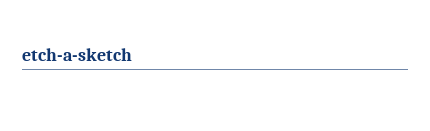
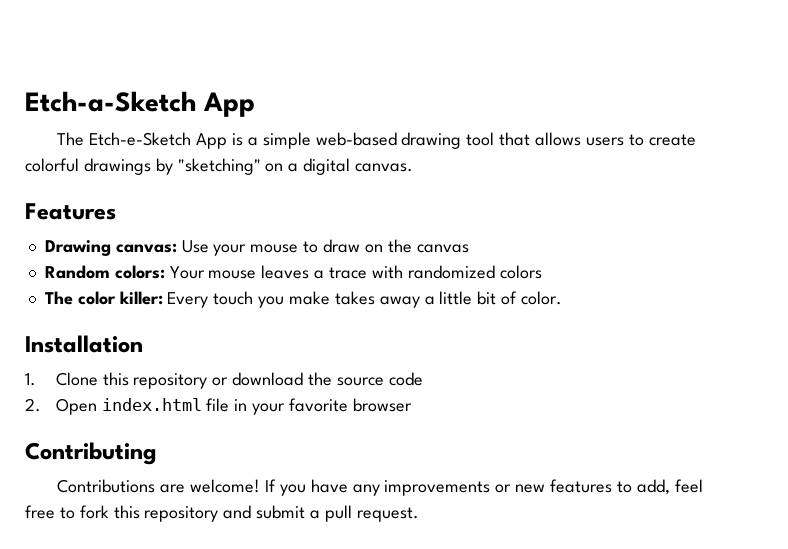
- etch-a-sketch
+ Etch-a-Sketch App
+ The Etch-e-Sketch App is a simple web-based drawing tool that allows users to create colorful drawings by "sketching" on a digital canvas.
+ Features
+ Drawing canvas: Use your mouse to draw on the canvas
+ Random colors: Your mouse leaves a trace with randomized colors
+ The color killer: Every touch you make takes away a little bit of color.
+ Installation
+ 1. Clone this repository or download the source code
+ 2. Open index.html file in your favorite browser
+ Contributing
+ Contributions are welcome! If you have any improvements or new features to add, feel free to fork this repository and submit a pull request.

